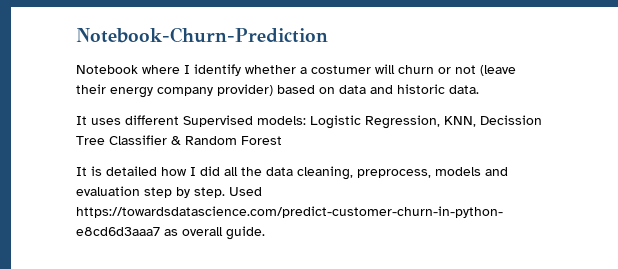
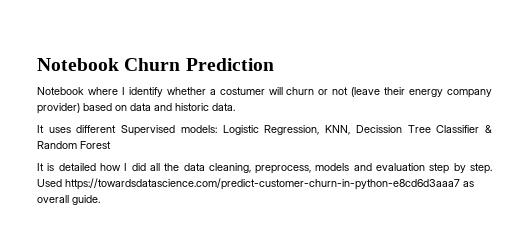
- Notebook-Churn-Prediction
+ Notebook Churn Prediction

